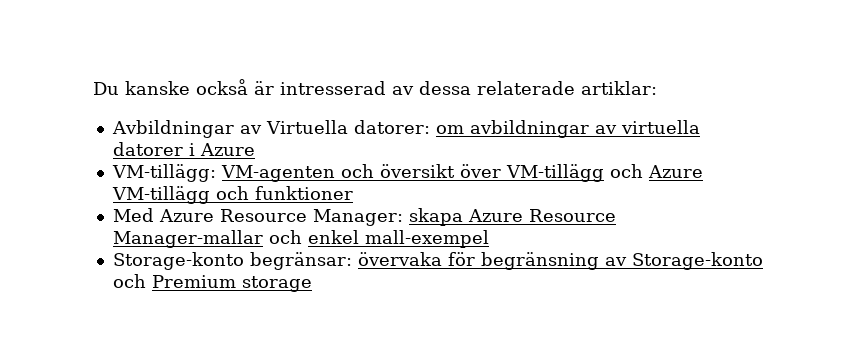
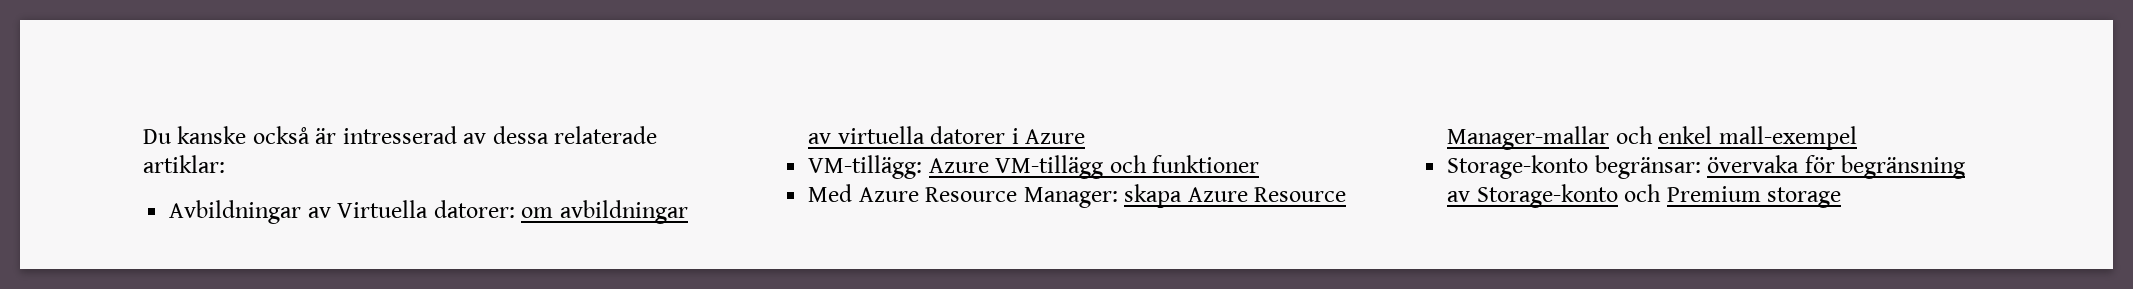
- VM-tillägg: VM-agenten och översikt över VM-tillägg och Azure VM-tillägg och funktioner
+ VM-tillägg: Azure VM-tillägg och funktioner

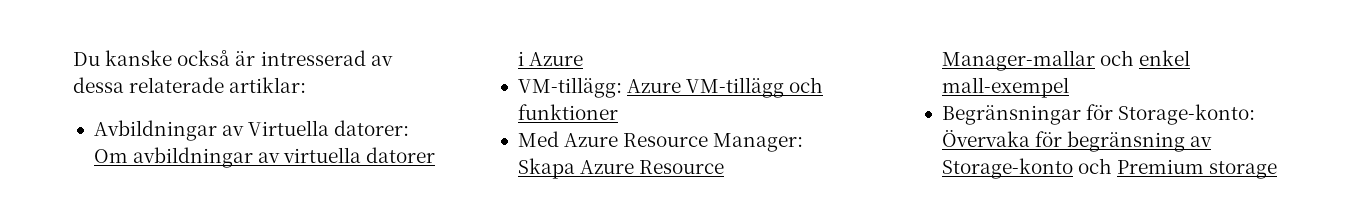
- Avbildningar av Virtuella datorer: om avbildningar av virtuella datorer i Azure
+ Avbildningar av Virtuella datorer: Om avbildningar av virtuella datorer i Azure
- Med Azure Resource Manager: skapa Azure Resource Manager-mallar och enkel mall-exempel
+ Med Azure Resource Manager: Skapa Azure Resource Manager-mallar och enkel mall-exempel
- Storage-konto begränsar: övervaka för begränsning av Storage-konto och Premium storage
+ Begränsningar för Storage-konto: Övervaka för begränsning av Storage-konto och Premium storage

